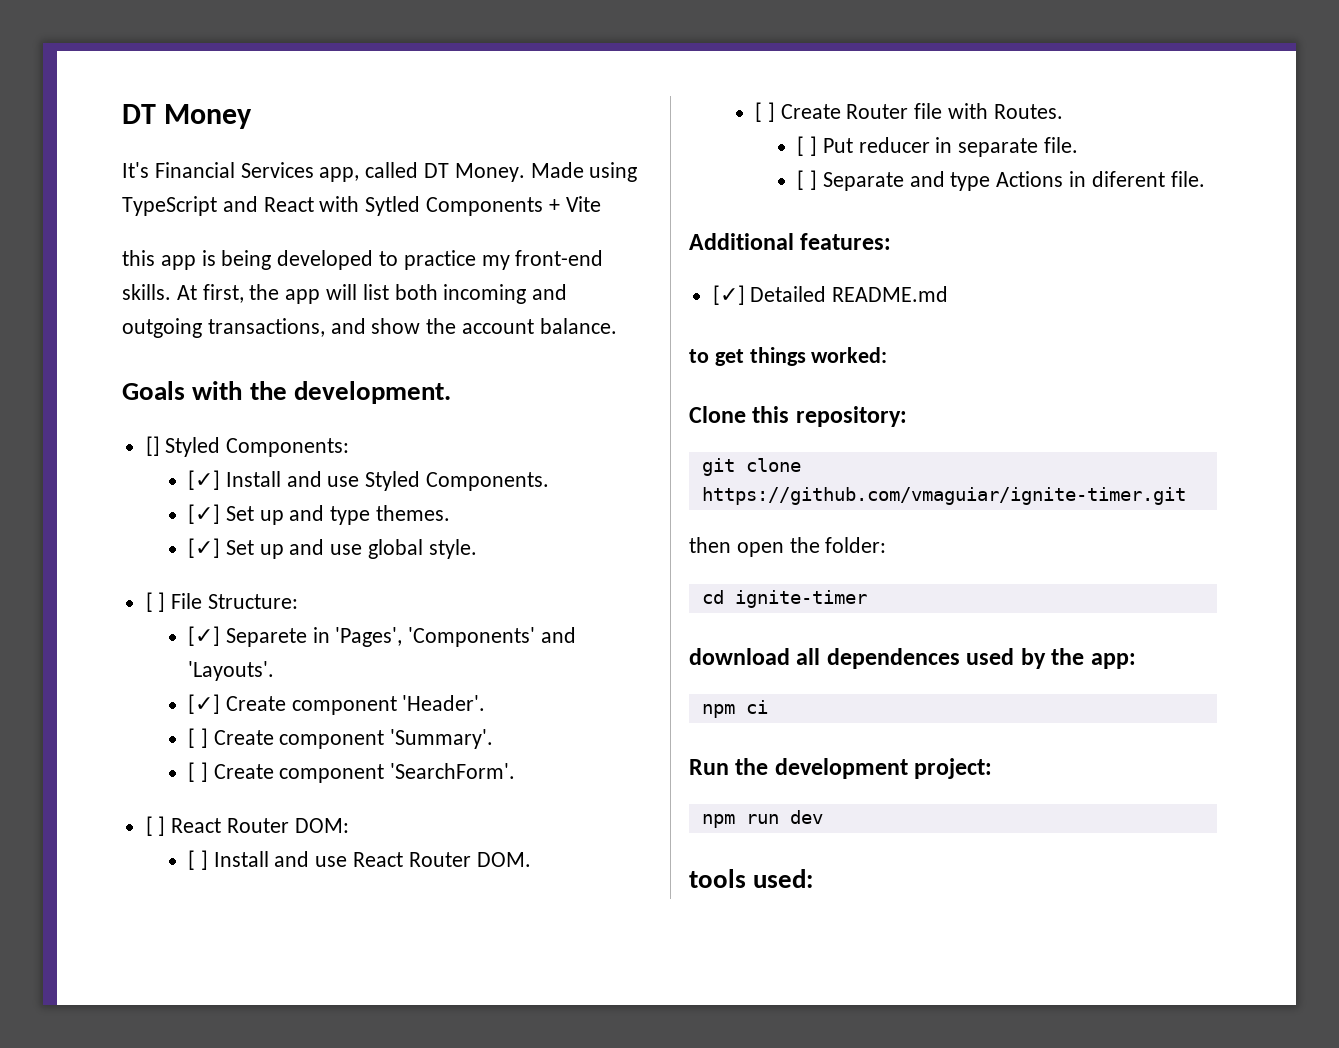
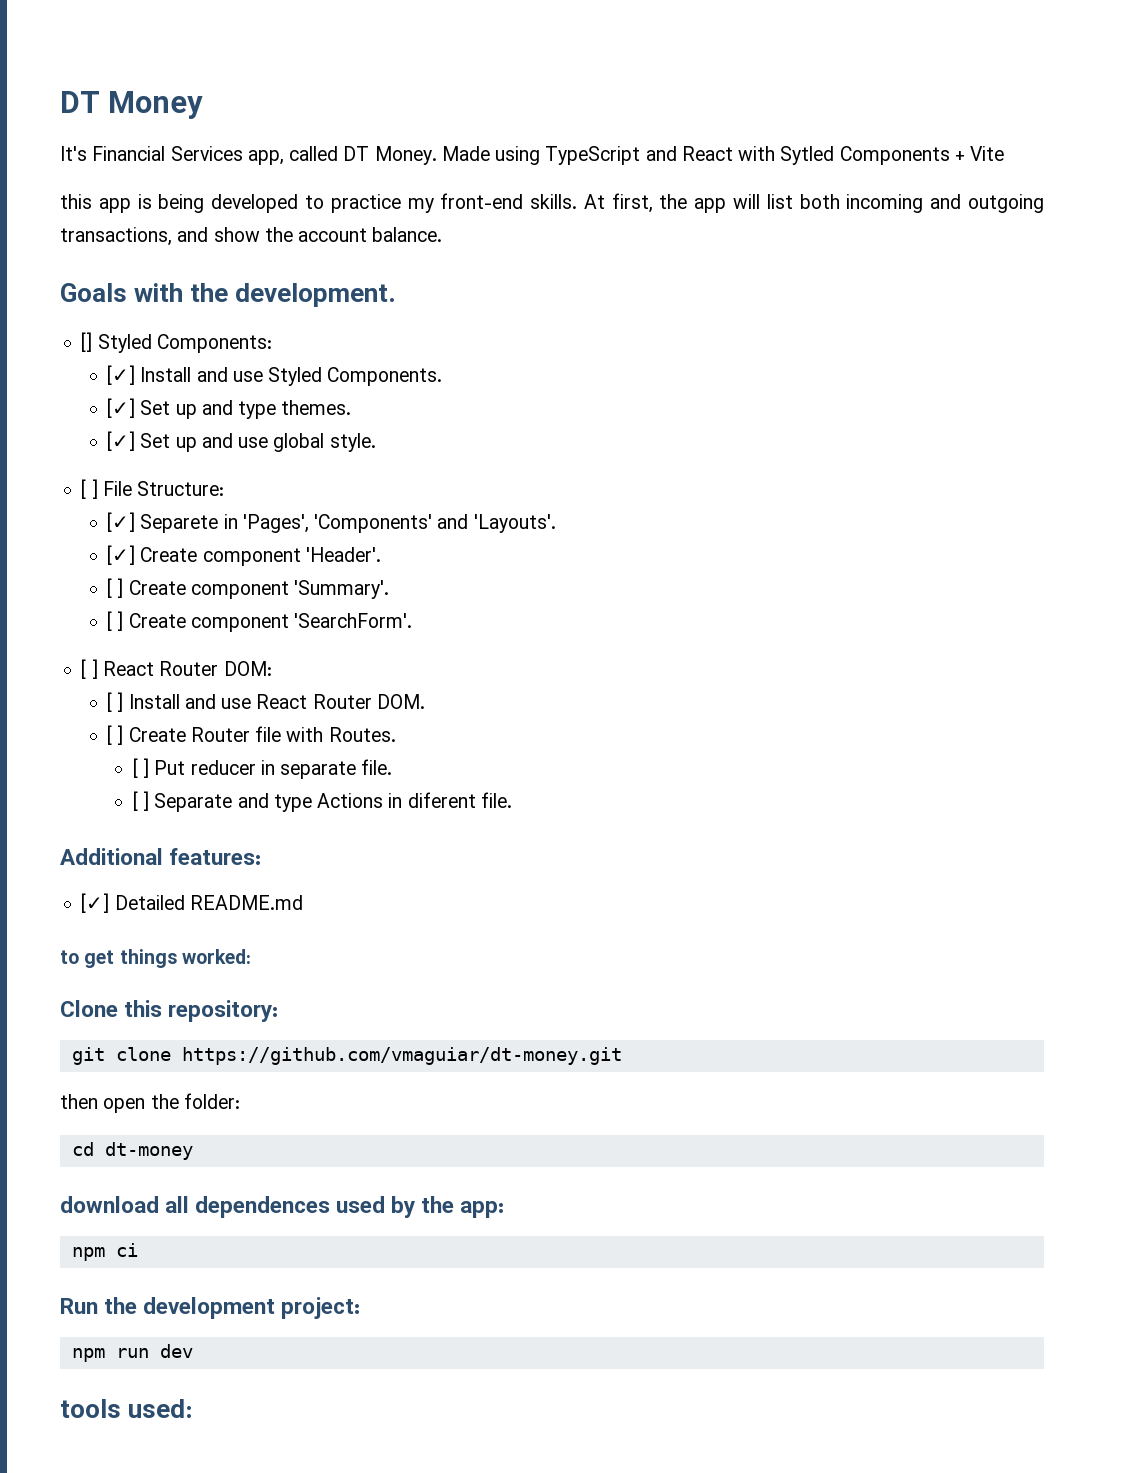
- git clone https://github.com/vmaguiar/ignite-timer.git
+ git clone https://github.com/vmaguiar/dt-money.git
- cd ignite-timer
+ cd dt-money

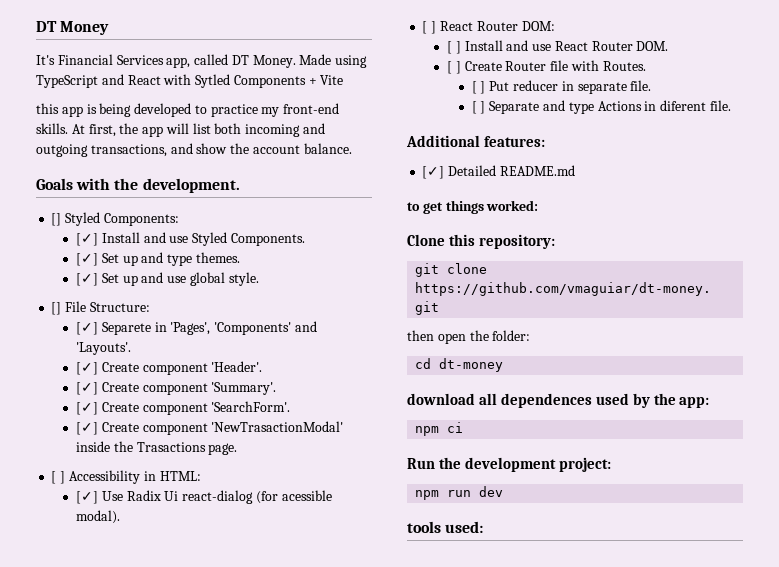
- [ ] File Structure:
+ [] File Structure:
- [ ] Create component 'Summary'.
+ [✓] Create component 'Summary'.
- [ ] Create component 'SearchForm'.
+ [✓] Create component 'SearchForm'.
+ [✓] Create component 'NewTrasactionModal' inside the Trasactions page.
+ [ ] Accessibility in HTML:
+ [✓] Use Radix Ui react-dialog (for acessible modal).

